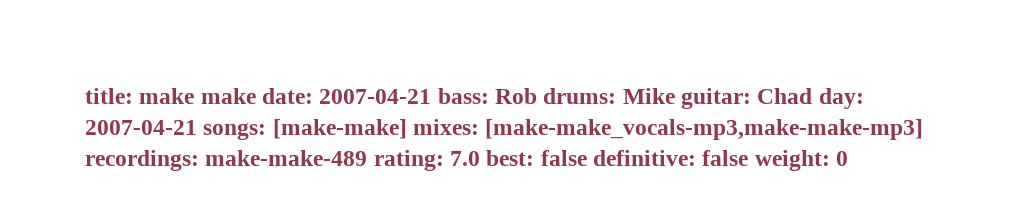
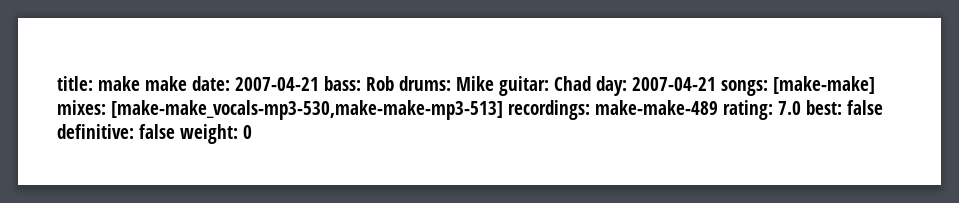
- title: make make date: 2007-04-21 bass: Rob drums: Mike guitar: Chad day: 2007-04-21 songs: [make-make] mixes: [make-make_vocals-mp3,make-make-mp3] recordings: make-make-489 rating: 7.0 best: false definitive: false weight: 0
+ title: make make date: 2007-04-21 bass: Rob drums: Mike guitar: Chad day: 2007-04-21 songs: [make-make] mixes: [make-make_vocals-mp3-530,make-make-mp3-513] recordings: make-make-489 rating: 7.0 best: false definitive: false weight: 0

